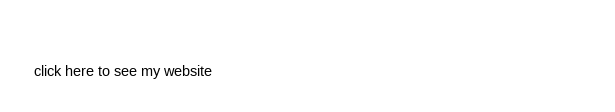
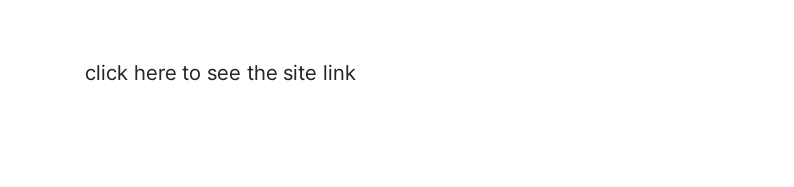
- click here to see my website
+ click here to see the site link

